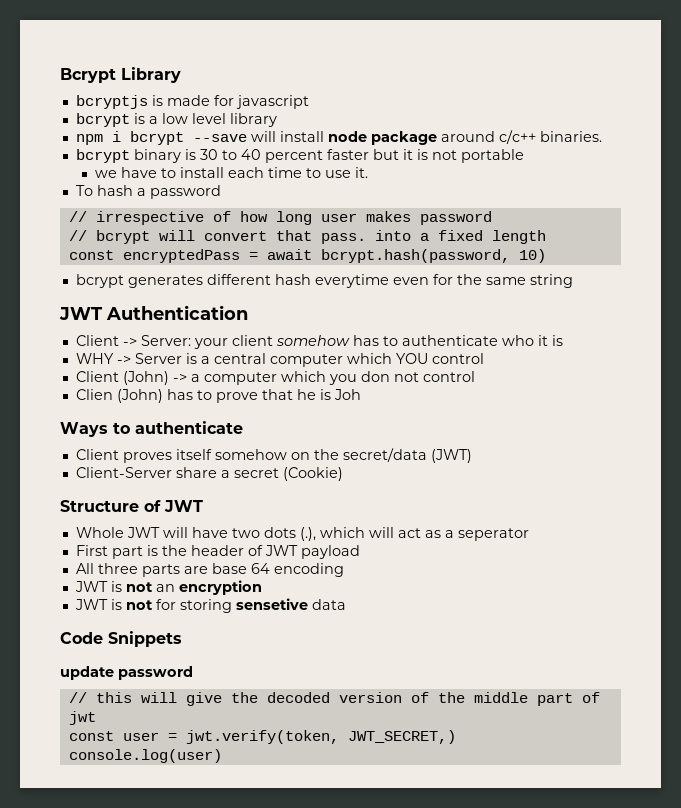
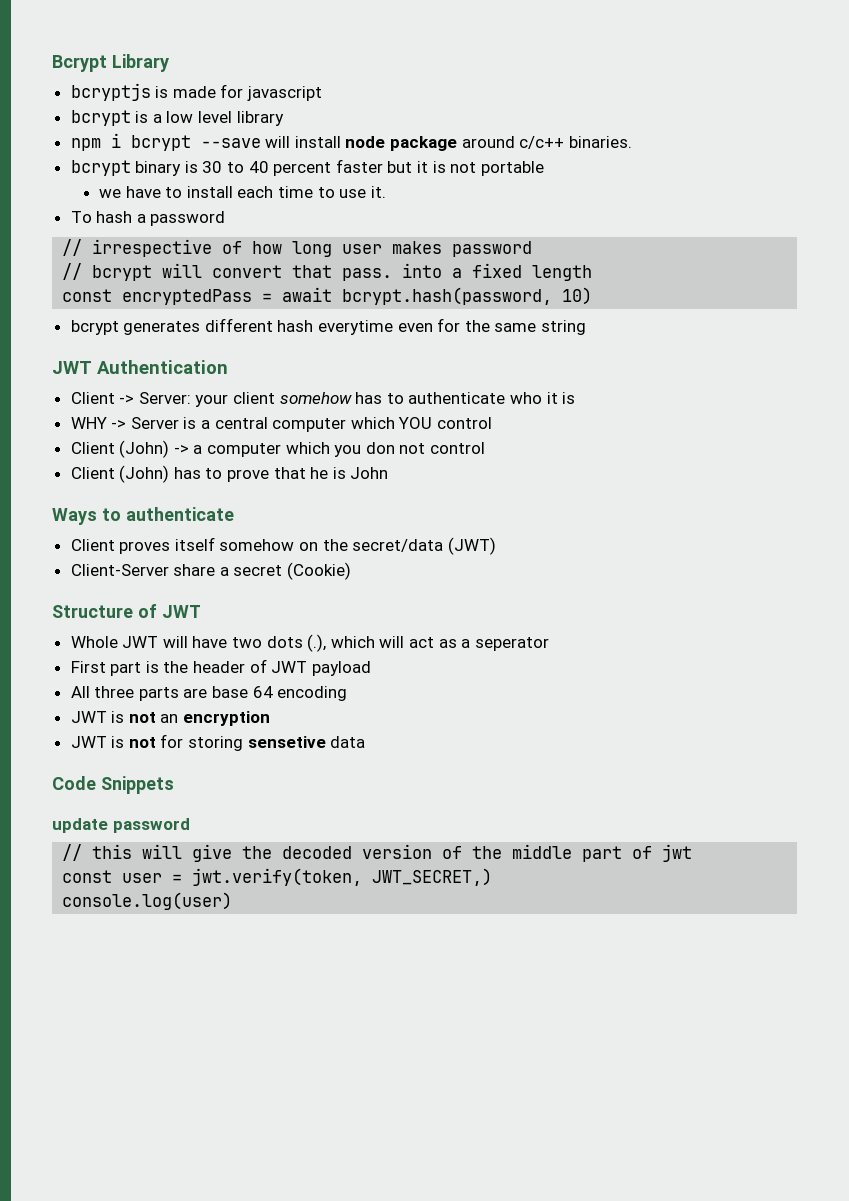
- Clien (John) has to prove that he is Joh
+ Client (John) has to prove that he is John

